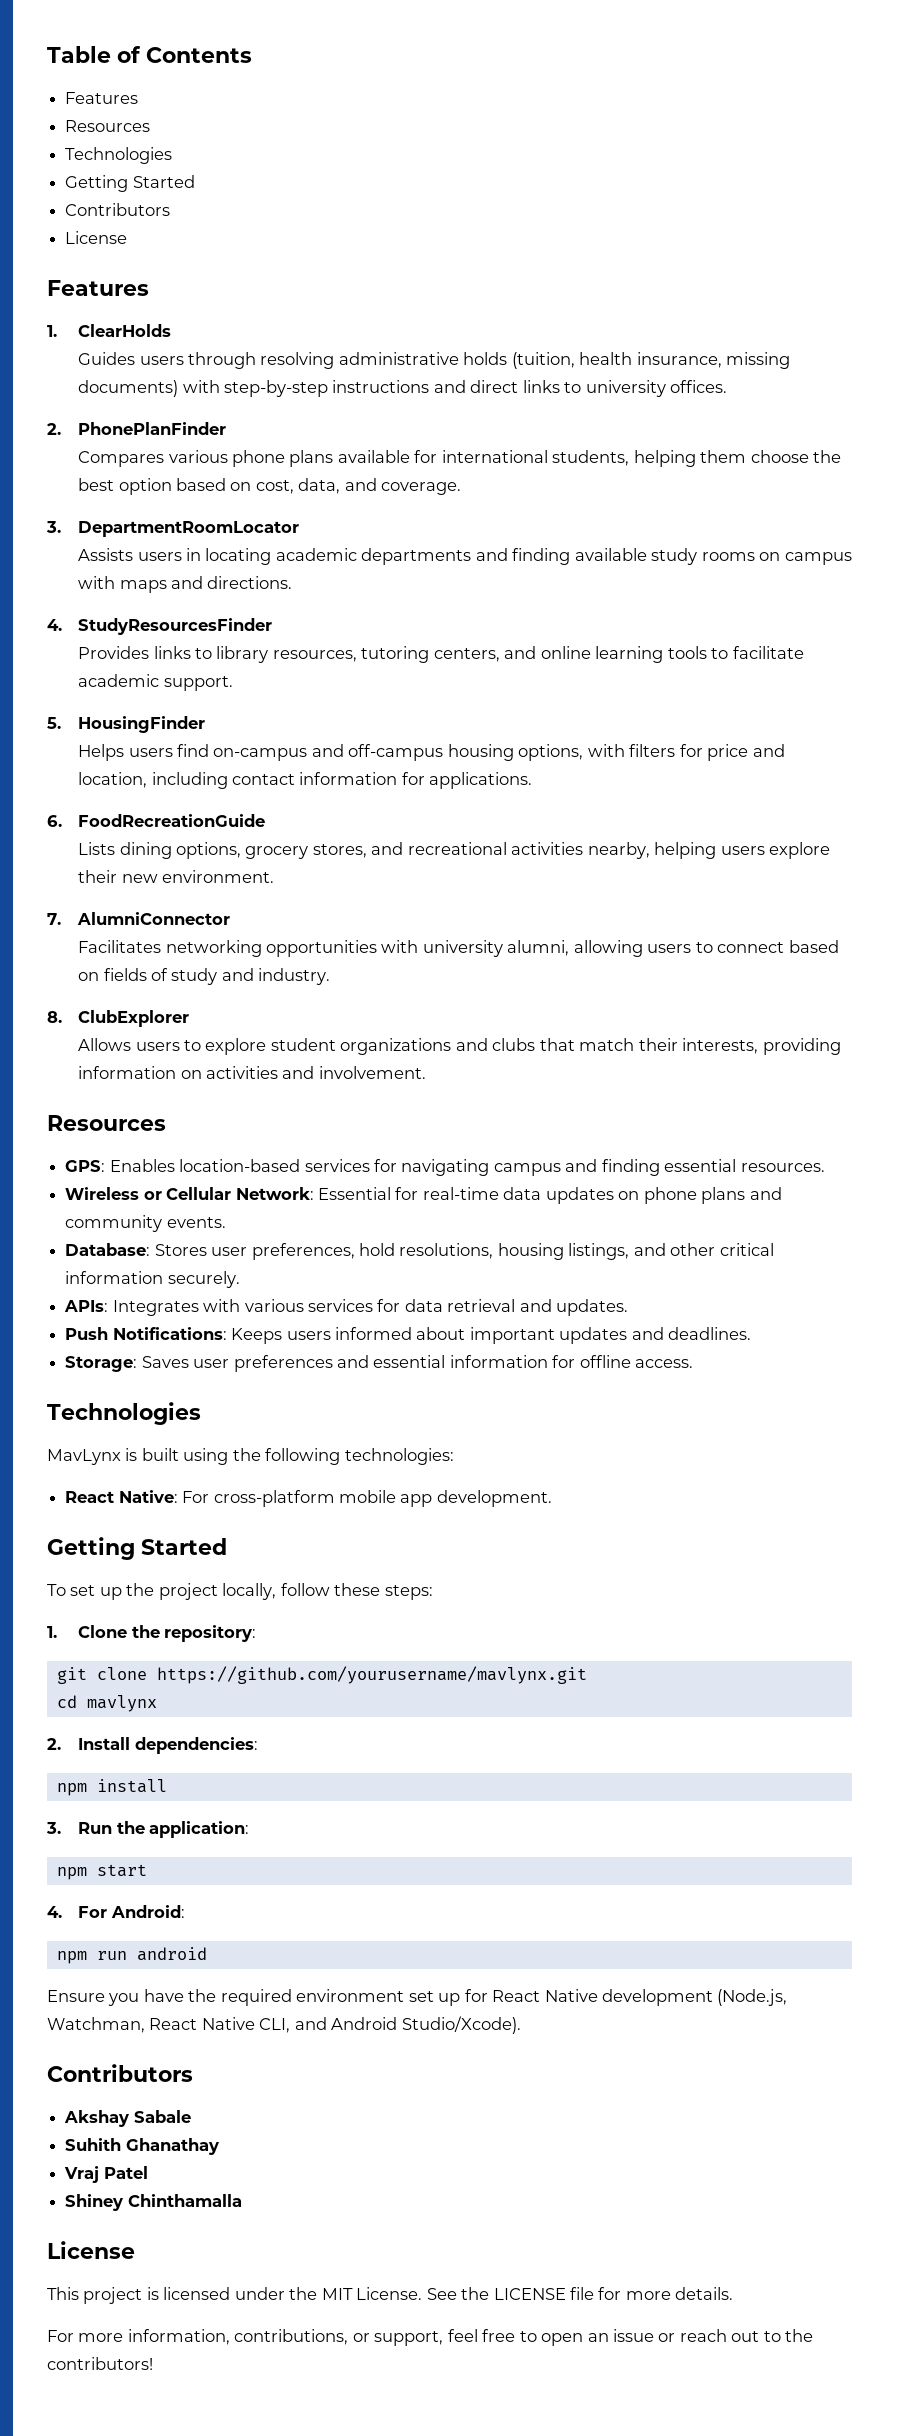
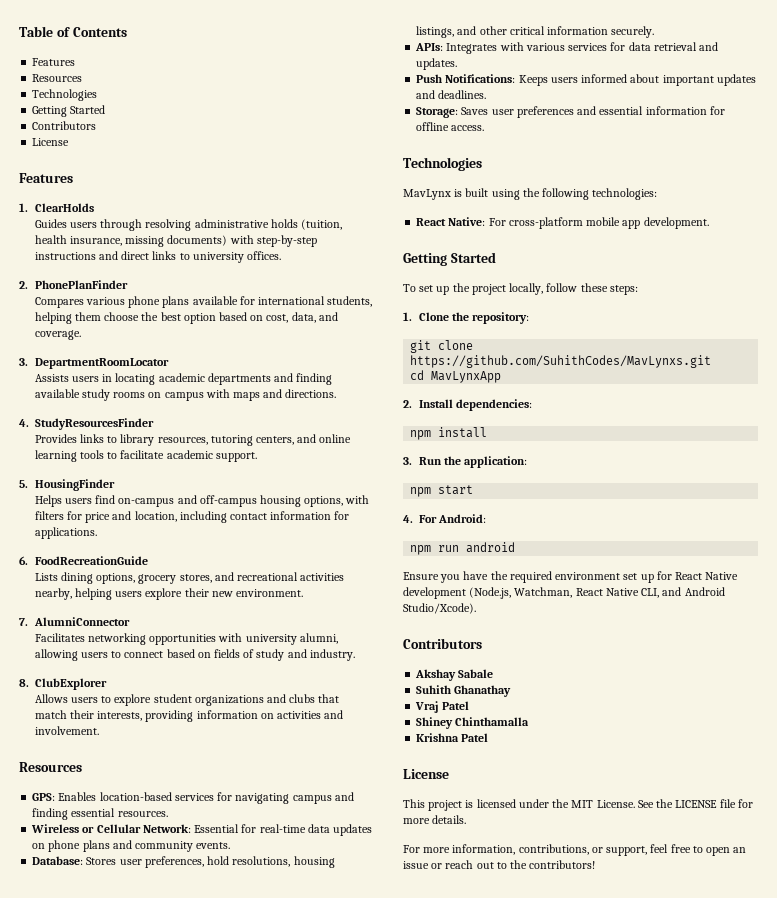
- git clone https://github.com/yourusername/mavlynx.git
+ git clone https://github.com/SuhithCodes/MavLynxs.git
- cd mavlynx
+ cd MavLynxApp
+ Krishna Patel

